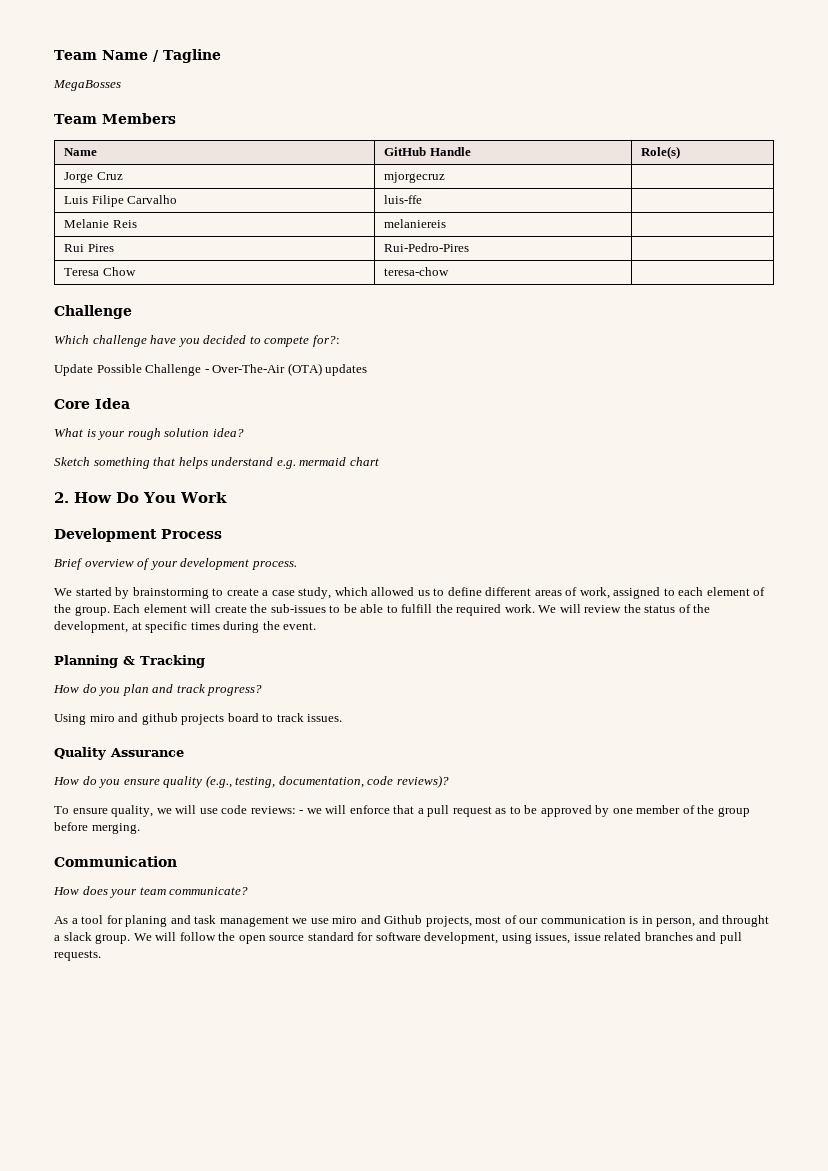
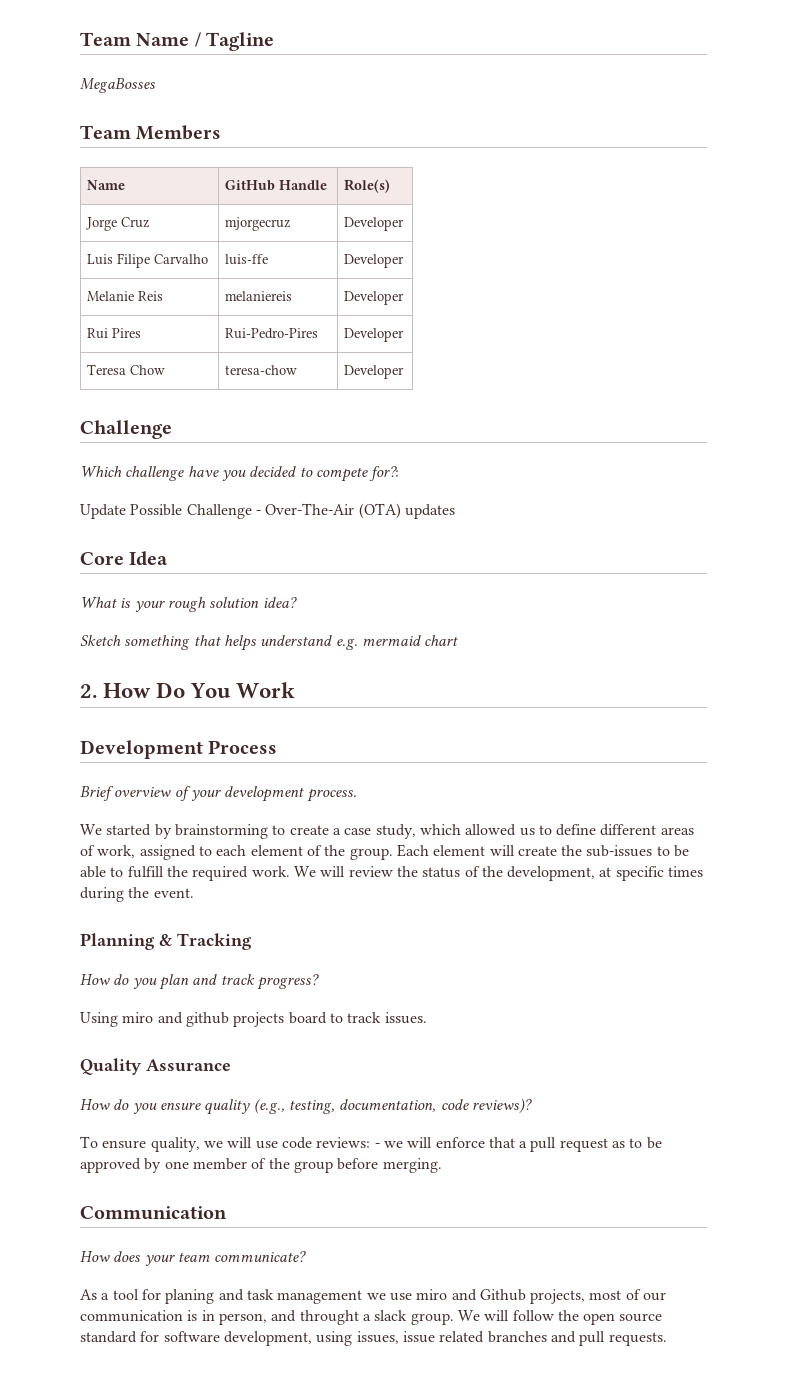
- Jorge Cruz | mjorgecruz |
+ Jorge Cruz | mjorgecruz | Developer
- Luis Filipe Carvalho | luis-ffe |
+ Luis Filipe Carvalho | luis-ffe | Developer
- Melanie Reis | melaniereis |
+ Melanie Reis | melaniereis | Developer
- Rui Pires | Rui-Pedro-Pires |
+ Rui Pires | Rui-Pedro-Pires | Developer
- Teresa Chow | teresa-chow |
+ Teresa Chow | teresa-chow | Developer

